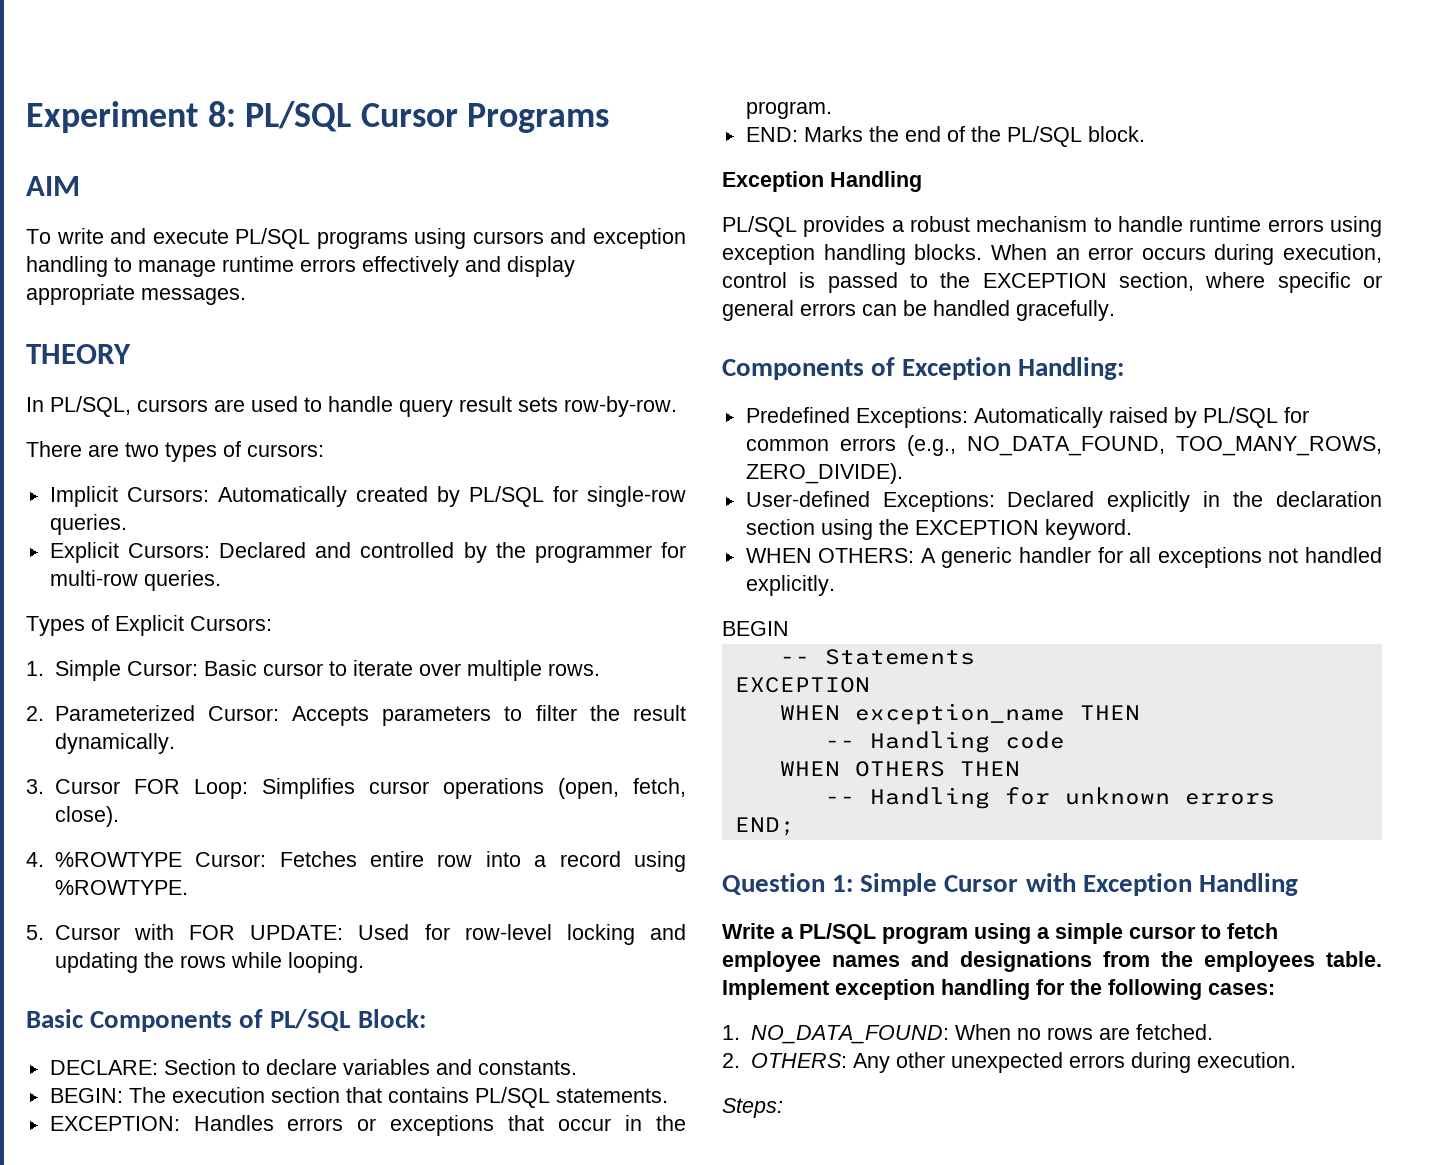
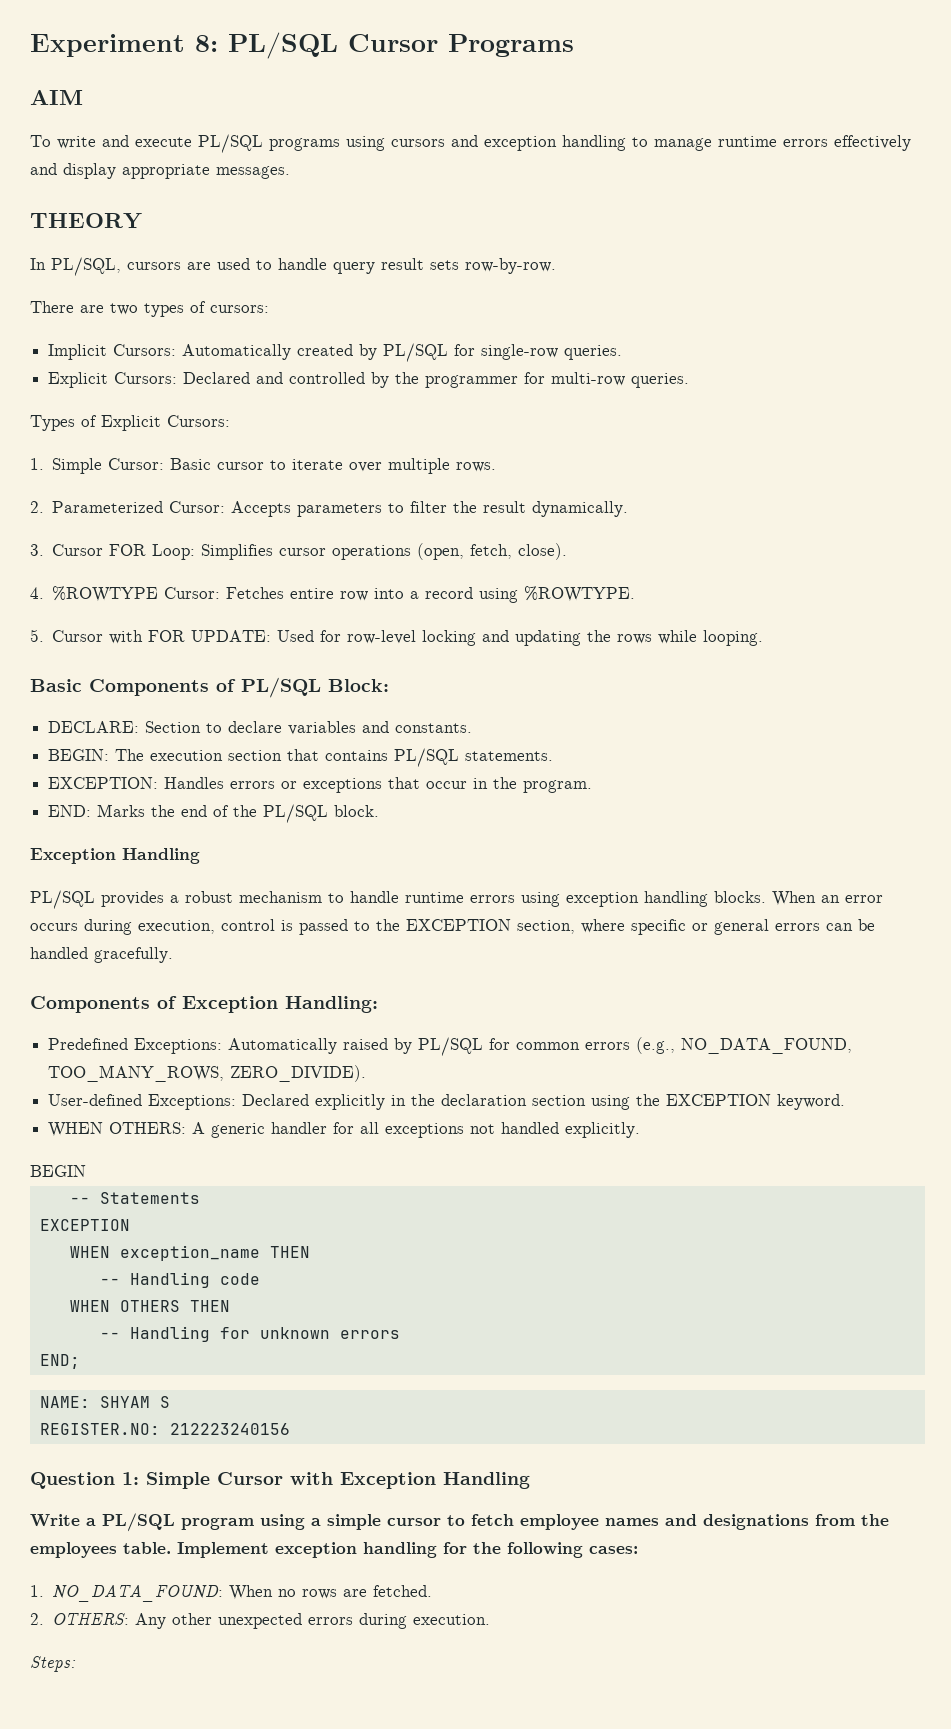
+ NAME: SHYAM S
+ REGISTER.NO: 212223240156

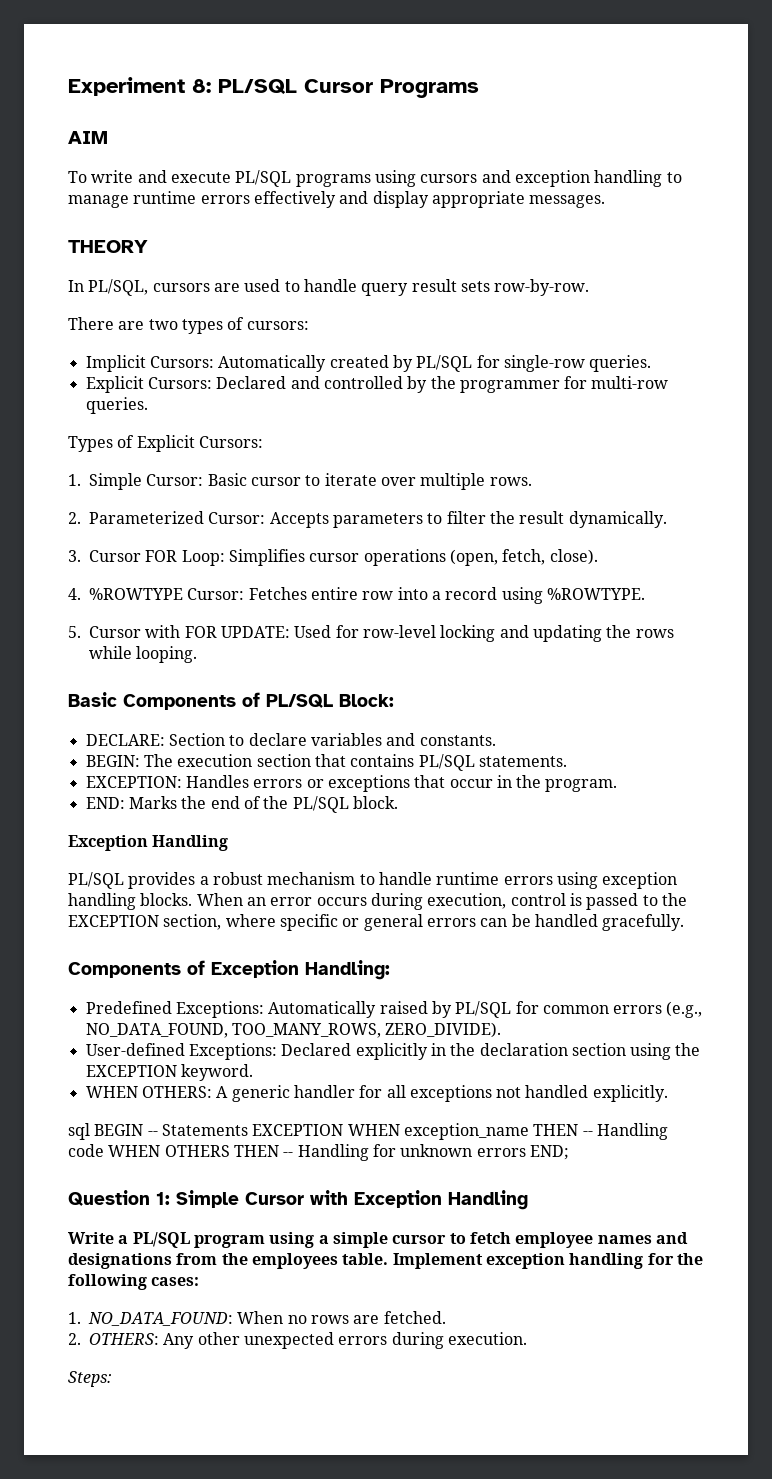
- BEGIN
- -- Statements
- EXCEPTION
- WHEN exception_name THEN
- -- Handling code
- WHEN OTHERS THEN
- -- Handling for unknown errors
- END;
+ sql BEGIN -- Statements EXCEPTION WHEN exception_name THEN -- Handling code WHEN OTHERS THEN -- Handling for unknown errors END;
- NAME: SHYAM S
- REGISTER.NO: 212223240156

